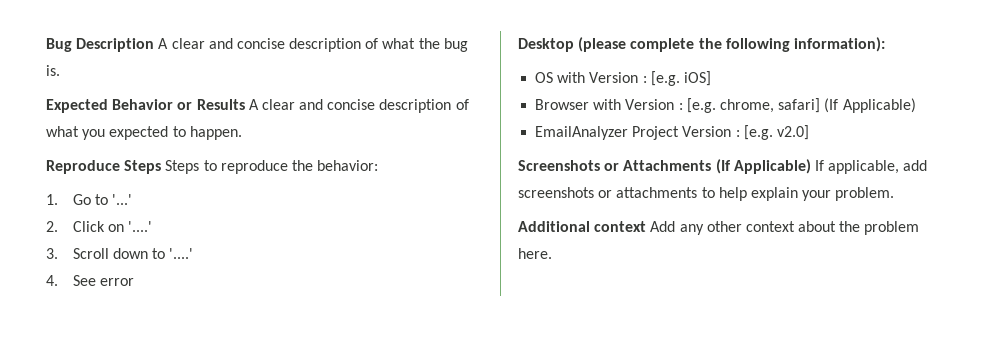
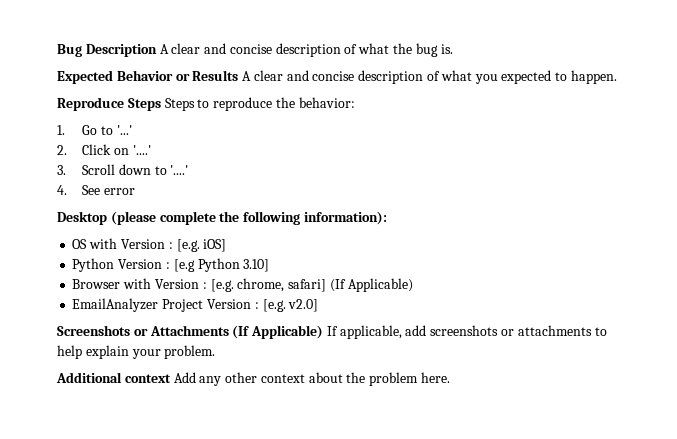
+ Python Version : [e.g Python 3.10]

